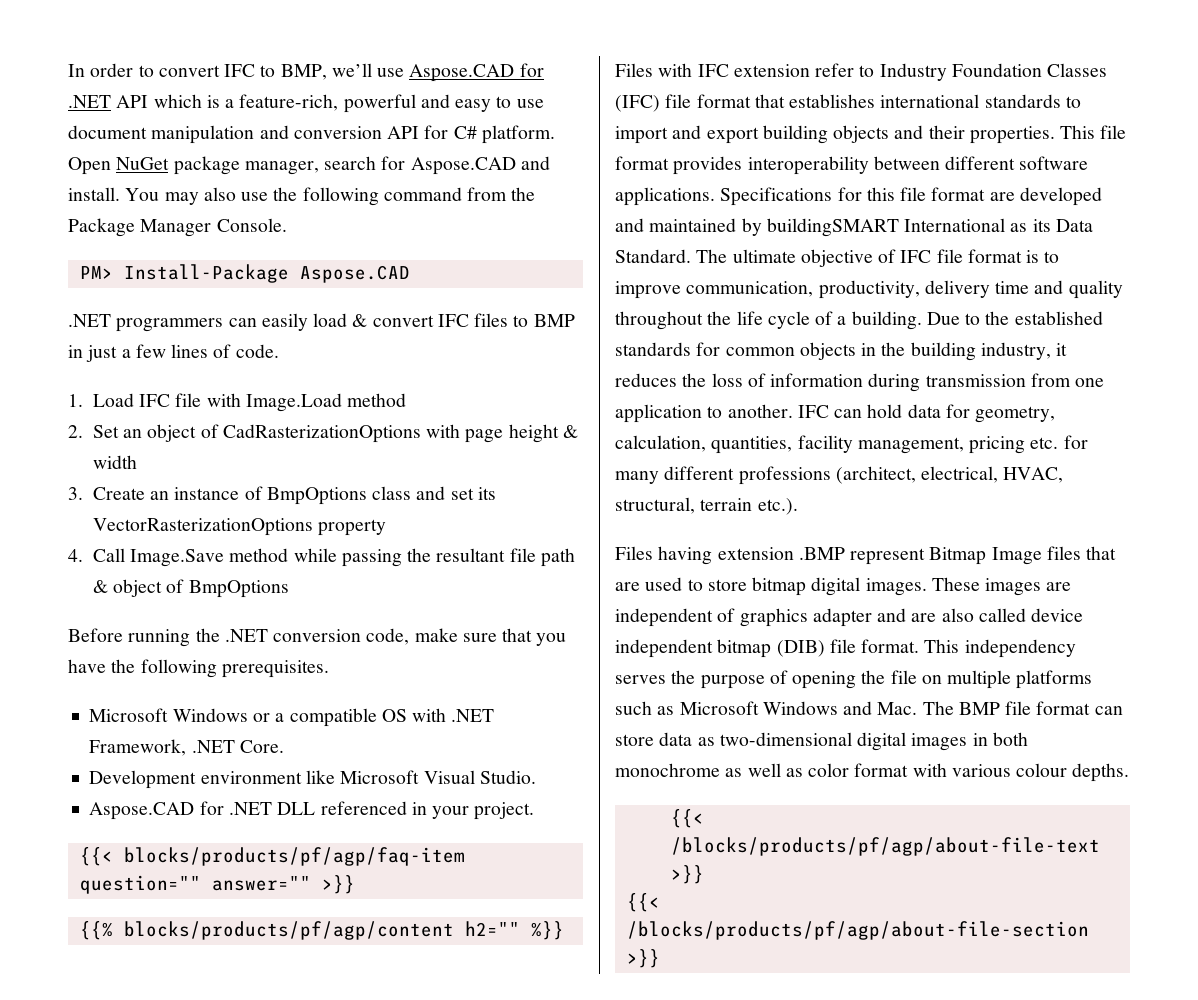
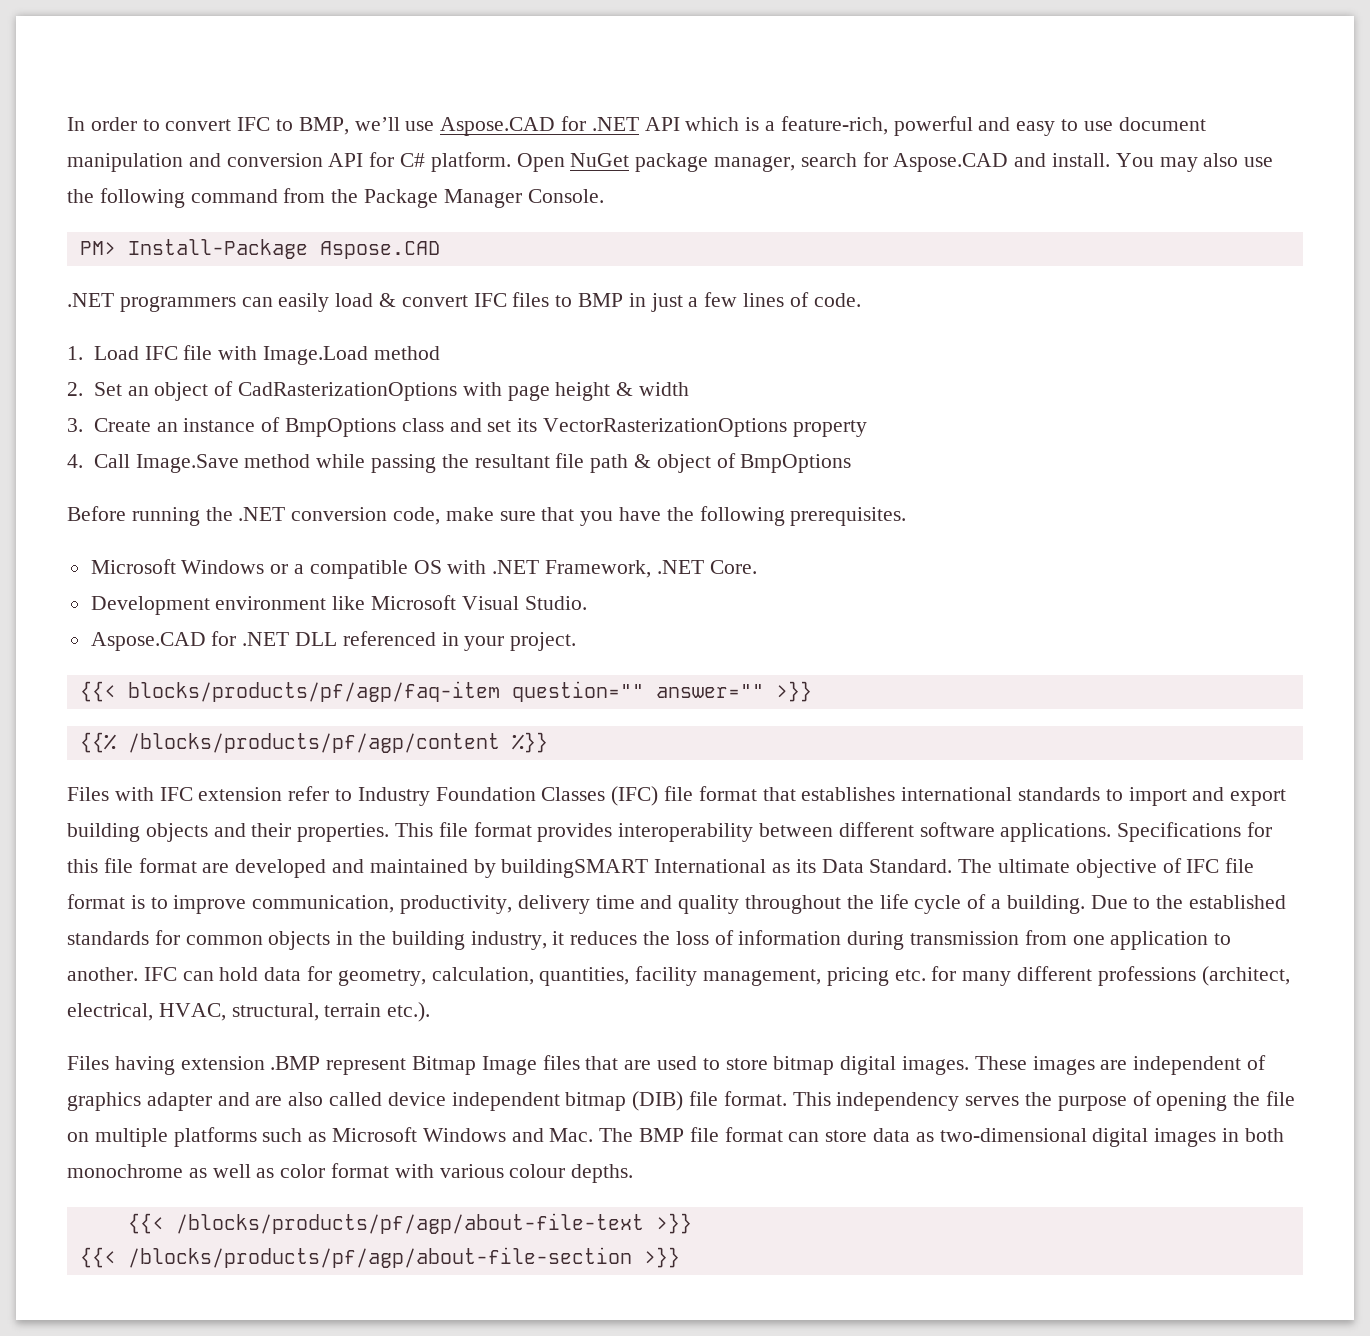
- {{% blocks/products/pf/agp/content h2="" %}}
+ {{% /blocks/products/pf/agp/content %}}

